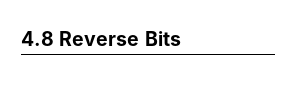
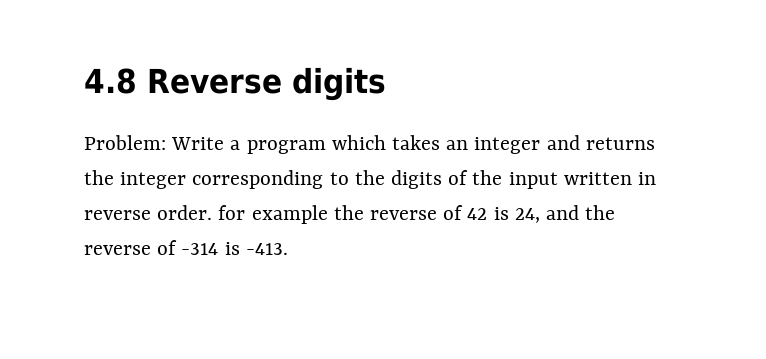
- 4.8 Reverse Bits
+ 4.8 Reverse digits
+ Problem: Write a program which takes an integer and returns the integer corresponding to the digits of the input written in reverse order. for example the reverse of 42 is 24, and the reverse of -314 is -413.

